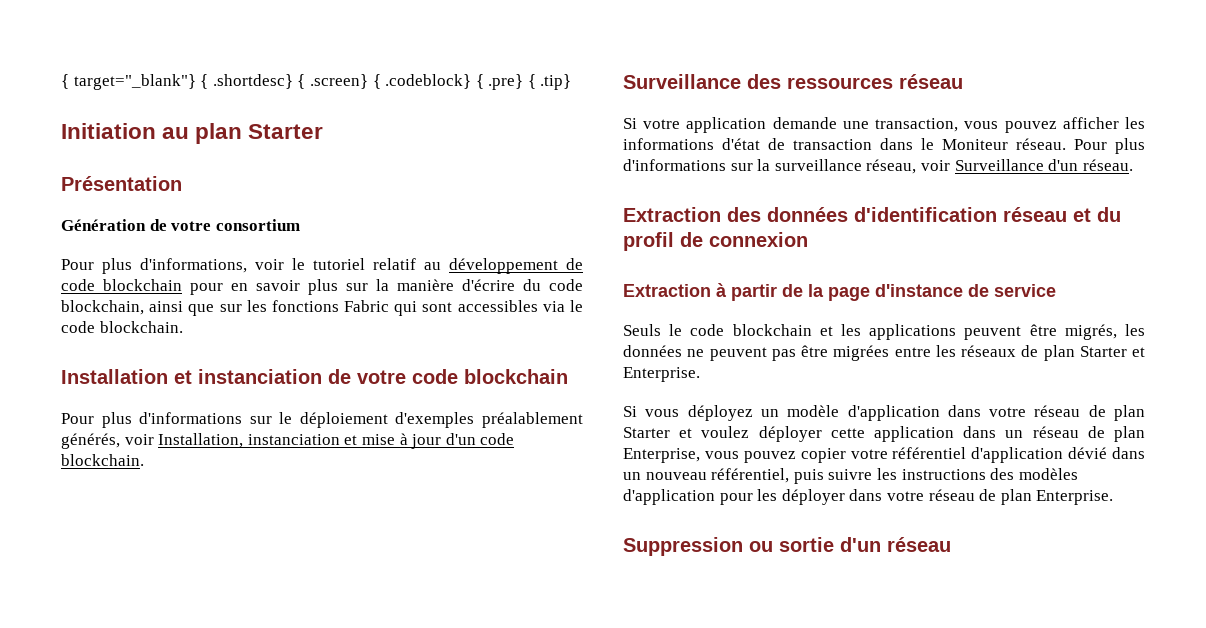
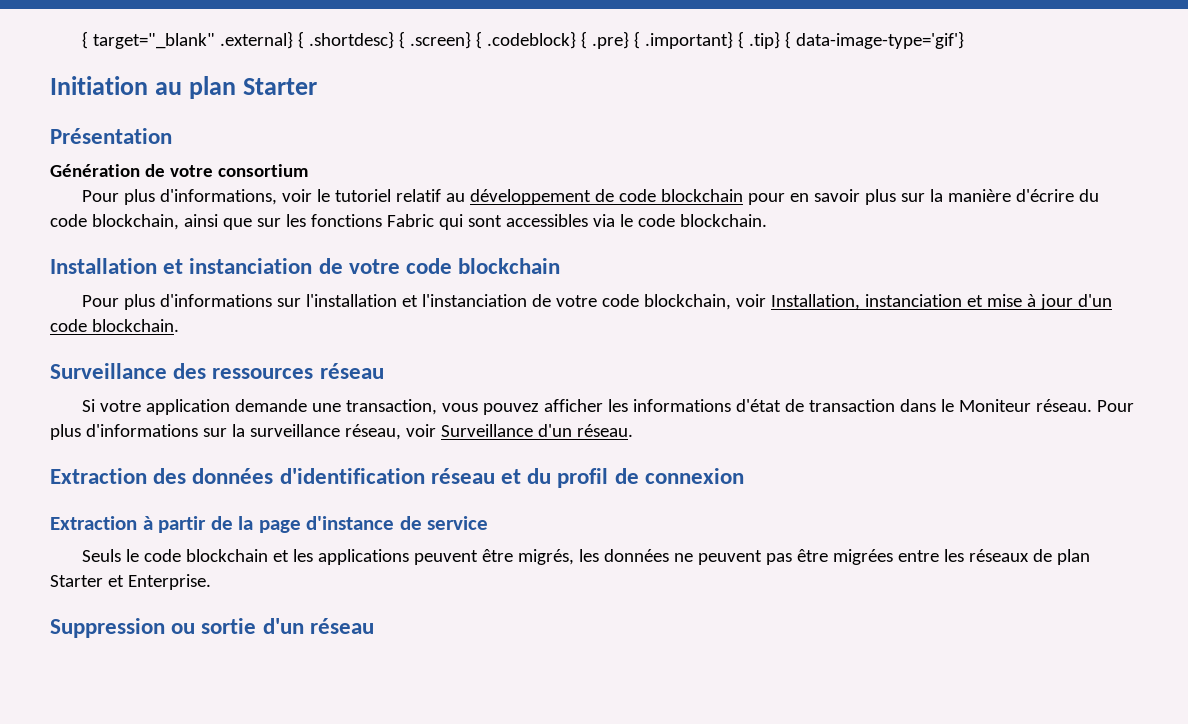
- { target="_blank"} { .shortdesc} { .screen} { .codeblock} { .pre} { .tip}
+ { target="_blank" .external} { .shortdesc} { .screen} { .codeblock} { .pre} { .important} { .tip} { data-image-type='gif'}
- Pour plus d'informations sur le déploiement d'exemples préalablement générés, voir Installation, instanciation et mise à jour d'un code blockchain.
+ Pour plus d'informations sur l'installation et l'instanciation de votre code blockchain, voir Installation, instanciation et mise à jour d'un code blockchain.
- Si vous déployez un modèle d'application dans votre réseau de plan Starter et voulez déployer cette application dans un réseau de plan Enterprise, vous pouvez copier votre référentiel d'application dévié dans un nouveau référentiel, puis suivre les instructions des modèles d'application pour les déployer dans votre réseau de plan Enterprise.

